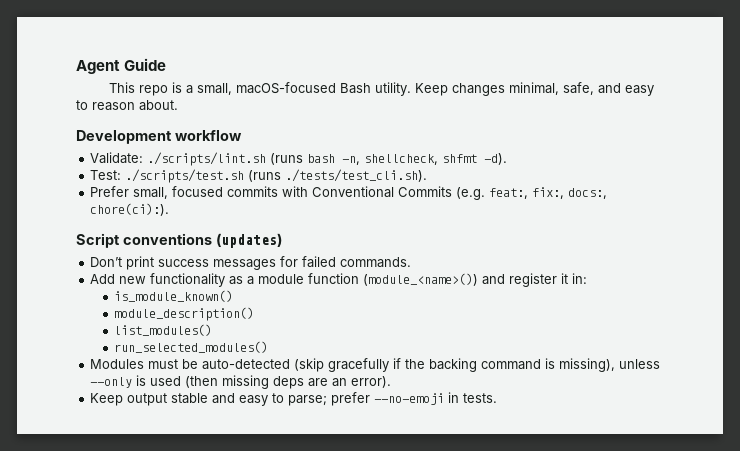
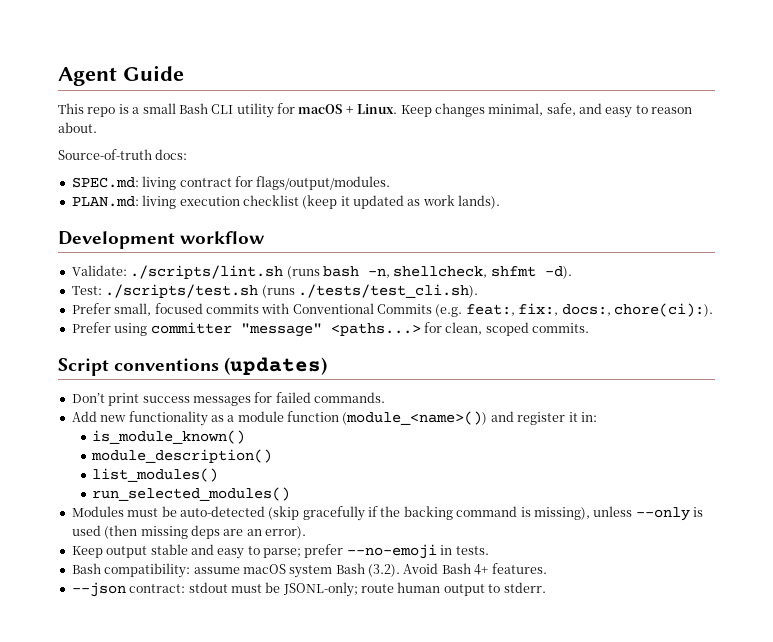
- This repo is a small, macOS-focused Bash utility.
+ This repo is a small Bash CLI utility for macOS + Linux.
+ Source-of-truth docs:
+ SPEC.md: living contract for flags/output/modules.
+ PLAN.md: living execution checklist (keep it updated as work lands).
+ Prefer using committer "message" <paths...> for clean, scoped commits.
+ Bash compatibility: assume macOS system Bash (3.2). Avoid Bash 4+ features.
+ --json contract: stdout must be JSONL-only; route human output to stderr.

